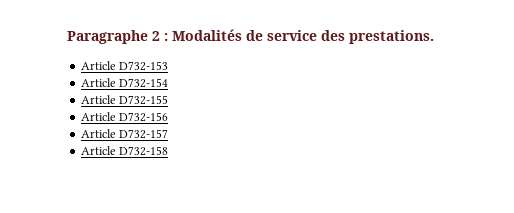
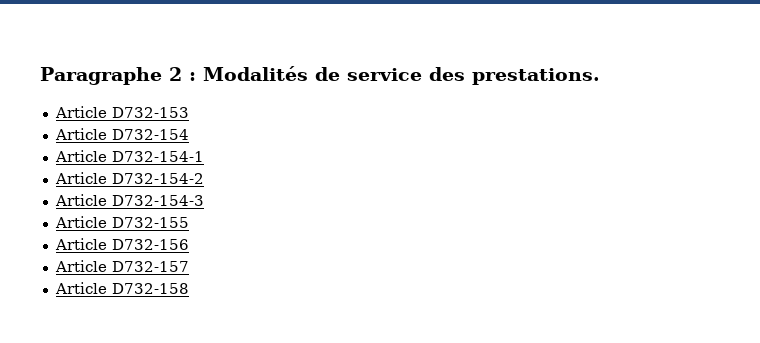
+ Article D732-154-1
+ Article D732-154-2
+ Article D732-154-3

